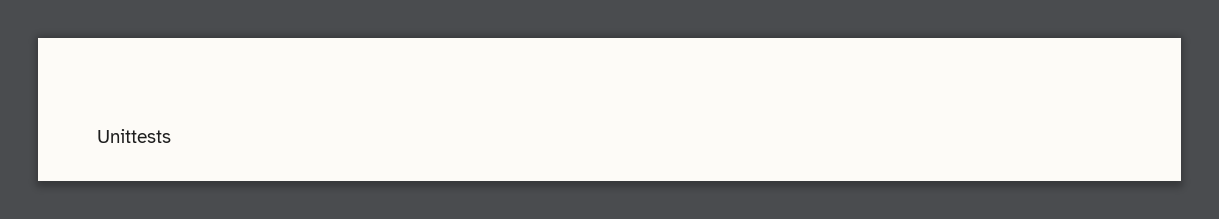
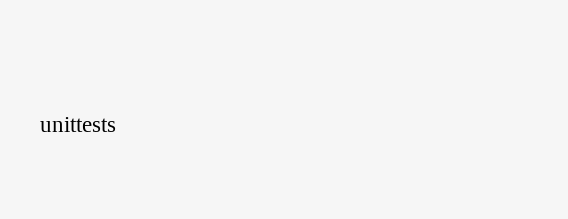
- Unittests
+ unittests

